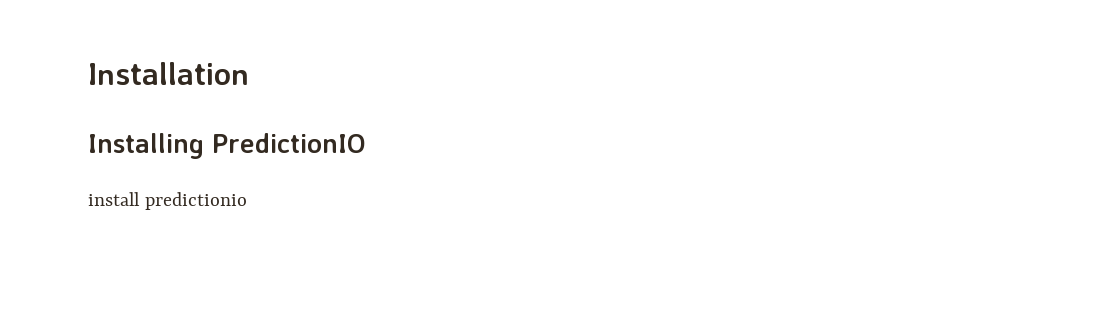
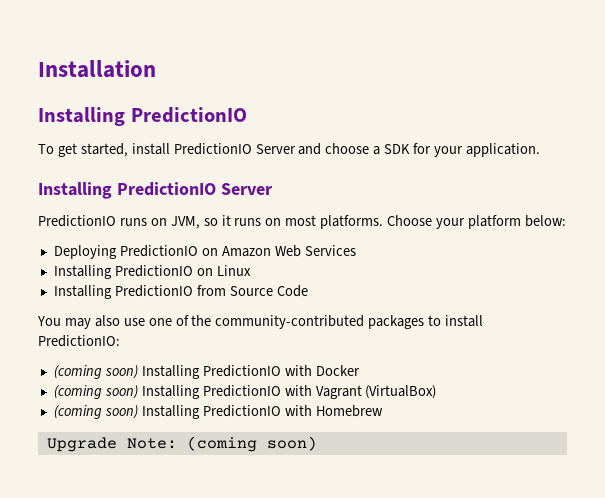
- install predictionio
+ To get started, install PredictionIO Server and choose a SDK for your application.
+ Installing PredictionIO Server
+ PredictionIO runs on JVM, so it runs on most platforms. Choose your platform below:
+ Deploying PredictionIO on Amazon Web Services
+ Installing PredictionIO on Linux
+ Installing PredictionIO from Source Code
+ You may also use one of the community-contributed packages to install PredictionIO:
+ (coming soon) Installing PredictionIO with Docker
+ (coming soon) Installing PredictionIO with Vagrant (VirtualBox)
+ (coming soon) Installing PredictionIO with Homebrew
+ Upgrade Note: (coming soon)

